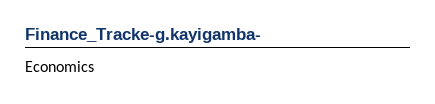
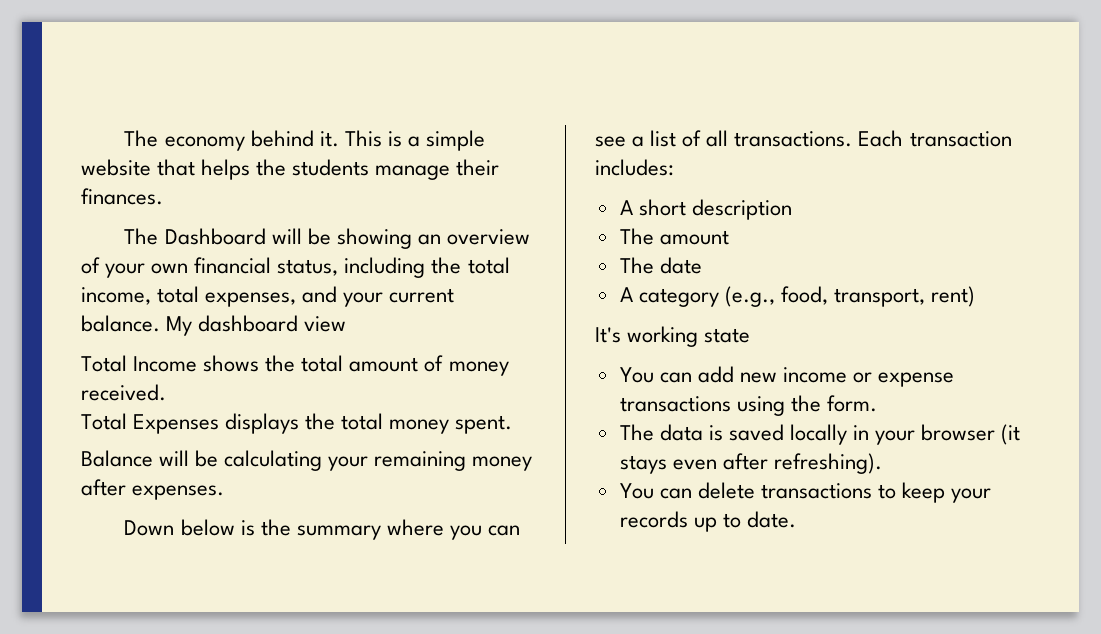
- Finance_Tracke-g.kayigamba-
- Economics
+ The economy behind it. This is a simple website that helps the students manage their finances.
+ The Dashboard will be showing an overview of your own financial status, including the total income, total expenses, and your current balance. My dashboard view
+ Total Income shows the total amount of money received.
+ Total Expenses displays the total money spent.
+ Balance will be calculating your remaining money after expenses.
+ Down below is the summary where you can see a list of all transactions. Each transaction includes:
+ A short description
+ The amount
+ The date
+ A category (e.g., food, transport, rent)
+ It's working state
+ You can add new income or expense transactions using the form.
+ The data is saved locally in your browser (it stays even after refreshing).
+ You can delete transactions to keep your records up to date.

